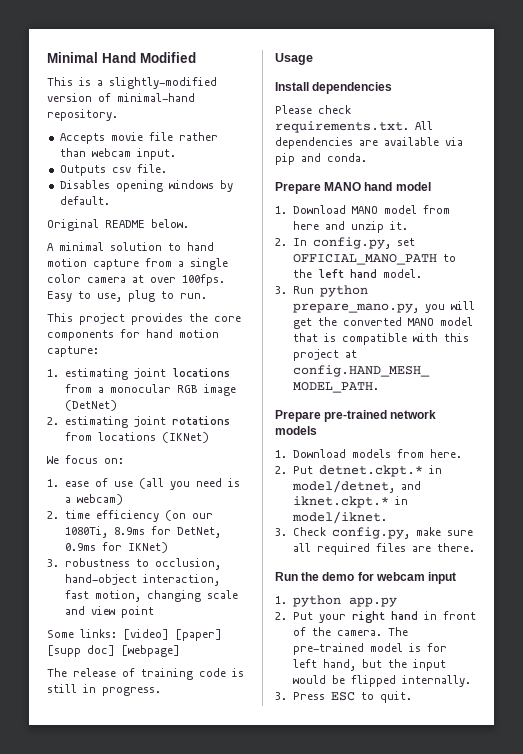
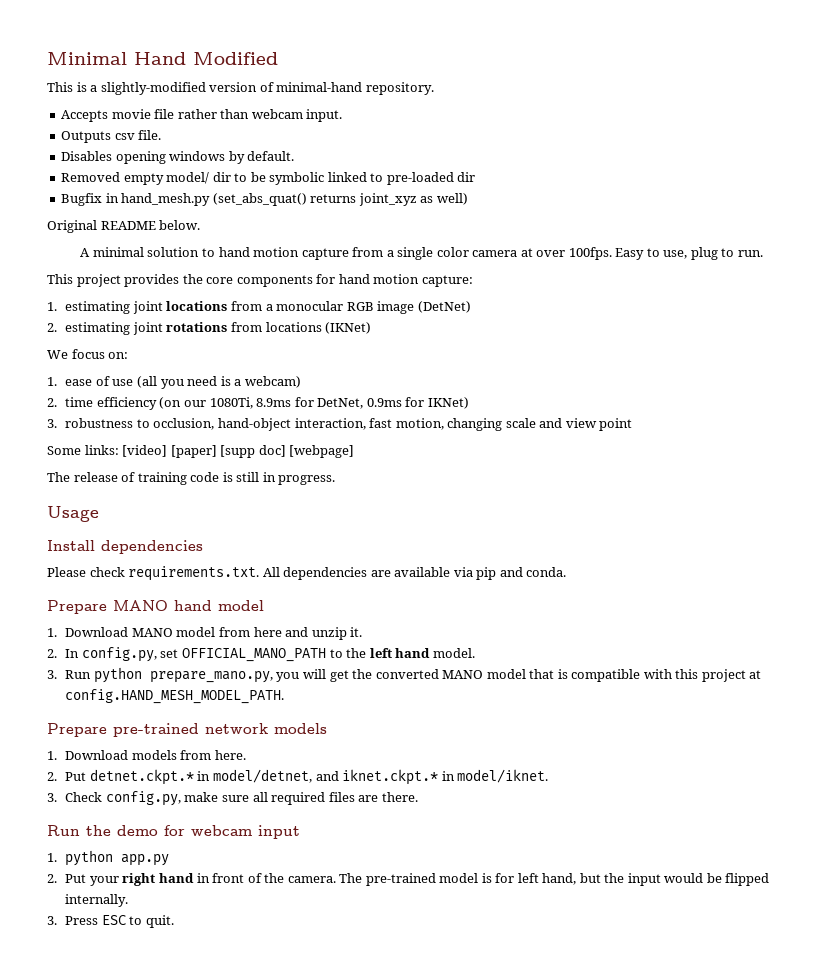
+ Removed empty model/ dir to be symbolic linked to pre-loaded dir
+ Bugfix in hand_mesh.py (set_abs_quat() returns joint_xyz as well)

